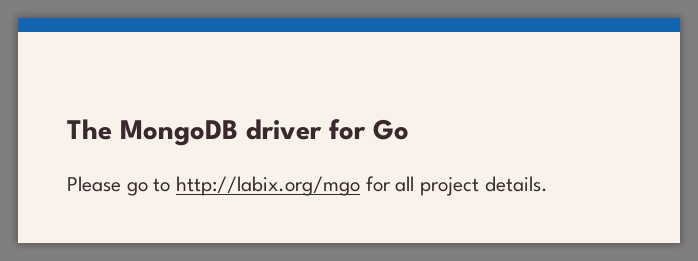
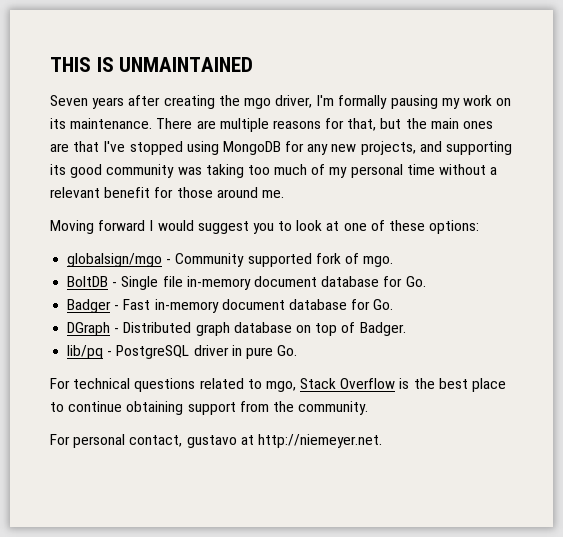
- The MongoDB driver for Go
- Please go to http://labix.org/mgo for all project details.
+ THIS IS UNMAINTAINED
+ Seven years after creating the mgo driver, I'm formally pausing my work on its maintenance. There are multiple reasons for that, but the main ones are that I've stopped using MongoDB for any new projects, and supporting its good community was taking too much of my personal time without a relevant benefit for those around me.
+ Moving forward I would suggest you to look at one of these options:
+ globalsign/mgo - Community supported fork of mgo.
+ BoltDB - Single file in-memory document database for Go.
+ Badger - Fast in-memory document database for Go.
+ DGraph - Distributed graph database on top of Badger.
+ lib/pq - PostgreSQL driver in pure Go.
+ For technical questions related to mgo, Stack Overflow is the best place to continue obtaining support from the community.
+ For personal contact, gustavo at http://niemeyer.net.

